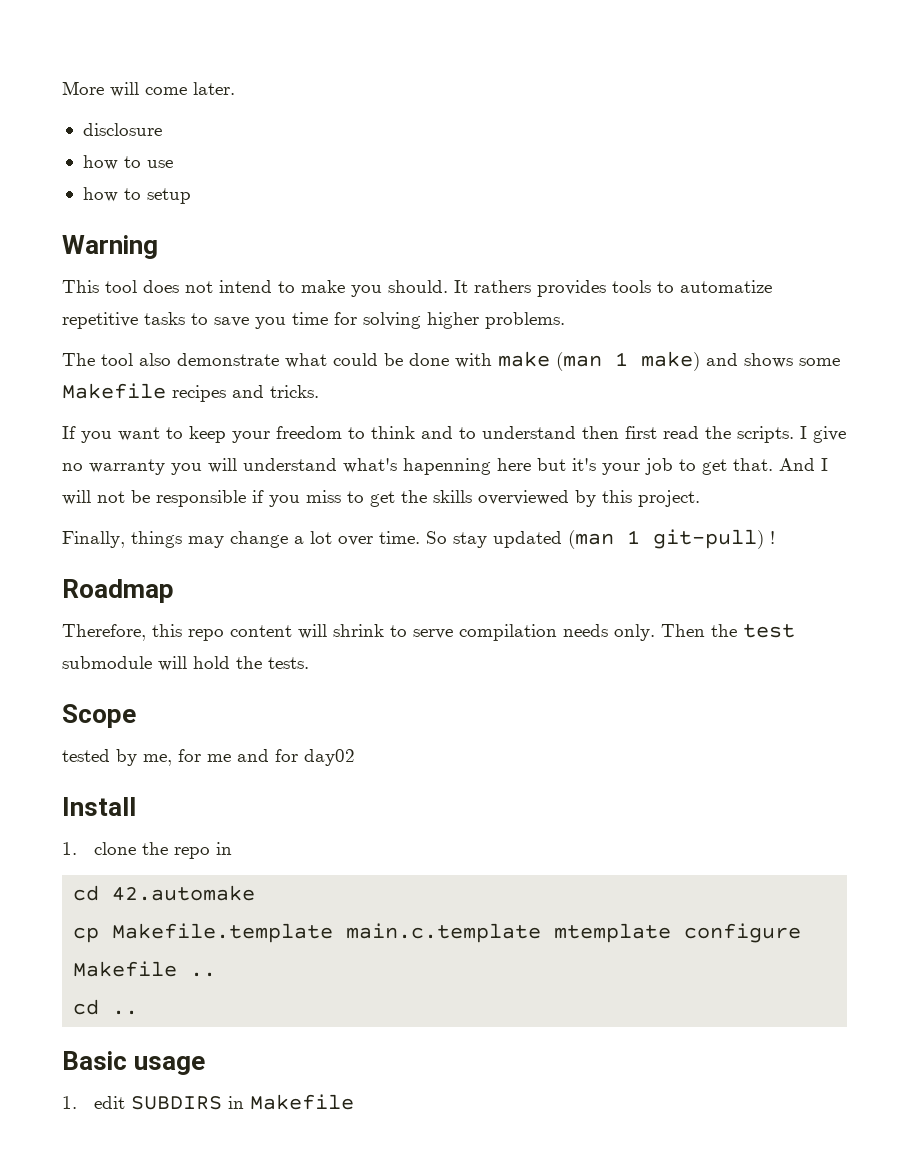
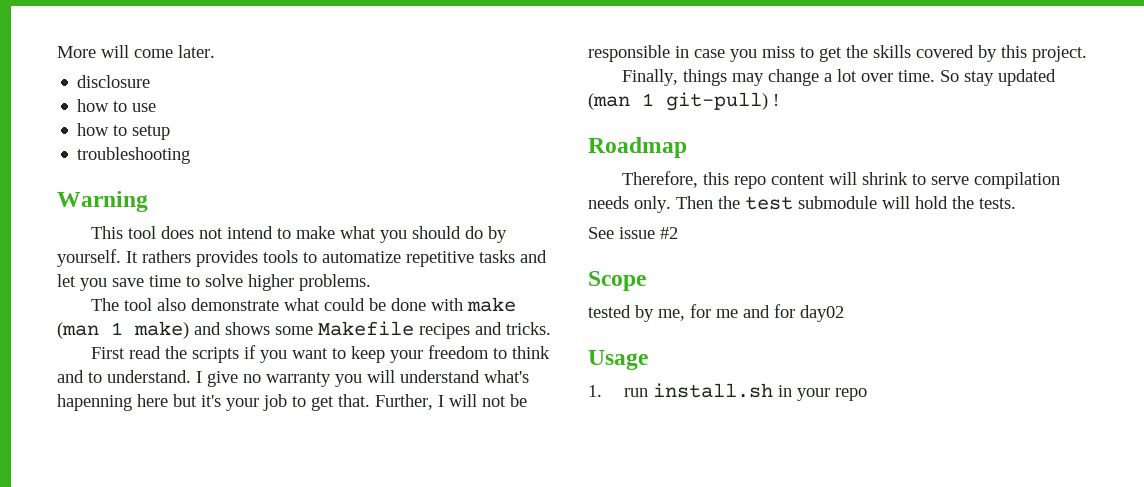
+ troubleshooting
- This tool does not intend to make you should.
+ This tool does not intend to make what you should do by yourself.
- It rathers provides tools to automatize repetitive tasks to save you time for solving higher problems.
+ It rathers provides tools to automatize repetitive tasks and let you save time to solve higher problems.
- If you want to keep your freedom to think and to understand then first read the scripts.
+ First read the scripts if you want to keep your freedom to think and to understand.
- And I will not be responsible if you miss to get the skills overviewed by this project.
+ Further, I will not be responsible in case you miss to get the skills covered by this project.
+ See issue #2
- Install
- 1. clone the repo in
- cd 42.automake
- cp Makefile.template main.c.template mtemplate configure Makefile ..
- cd ..
- Basic usage
- 1. edit SUBDIRS in Makefile
+ Usage
+ 1. run install.sh in your repo

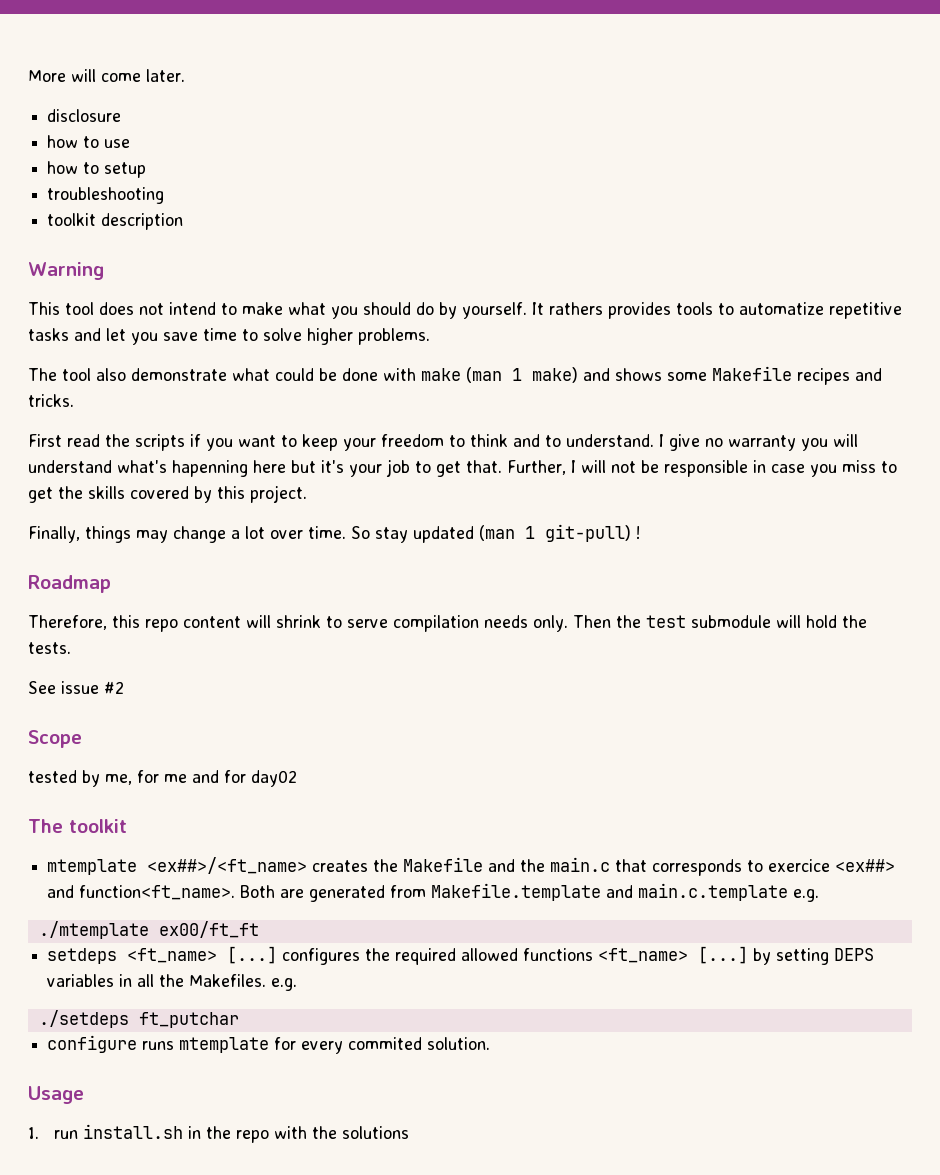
+ toolkit description
+ The toolkit
+ mtemplate <ex##>/<ft_name> creates the Makefile and the main.c that corresponds to exercice <ex##> and function<ft_name>. Both are generated from Makefile.template and main.c.template e.g.
+ ./mtemplate ex00/ft_ft
+ setdeps <ft_name> [...] configures the required allowed functions <ft_name> [...] by setting DEPS variables in all the Makefiles. e.g.
+ ./setdeps ft_putchar
+ configure runs mtemplate for every commited solution.
- 1. run install.sh in your repo
+ 1. run install.sh in the repo with the solutions

